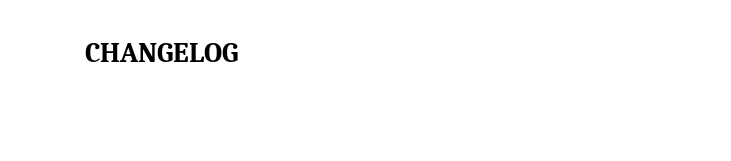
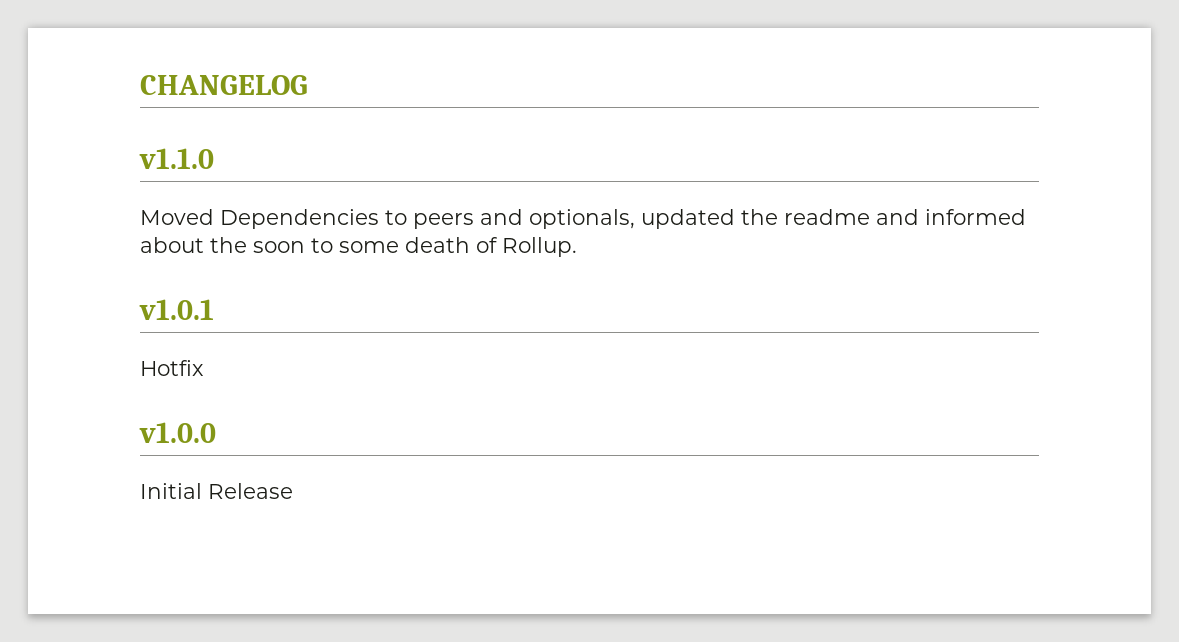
+ v1.1.0
+ Moved Dependencies to peers and optionals, updated the readme and informed about the soon to some death of Rollup.
+ v1.0.1
+ Hotfix
+ v1.0.0
+ Initial Release

